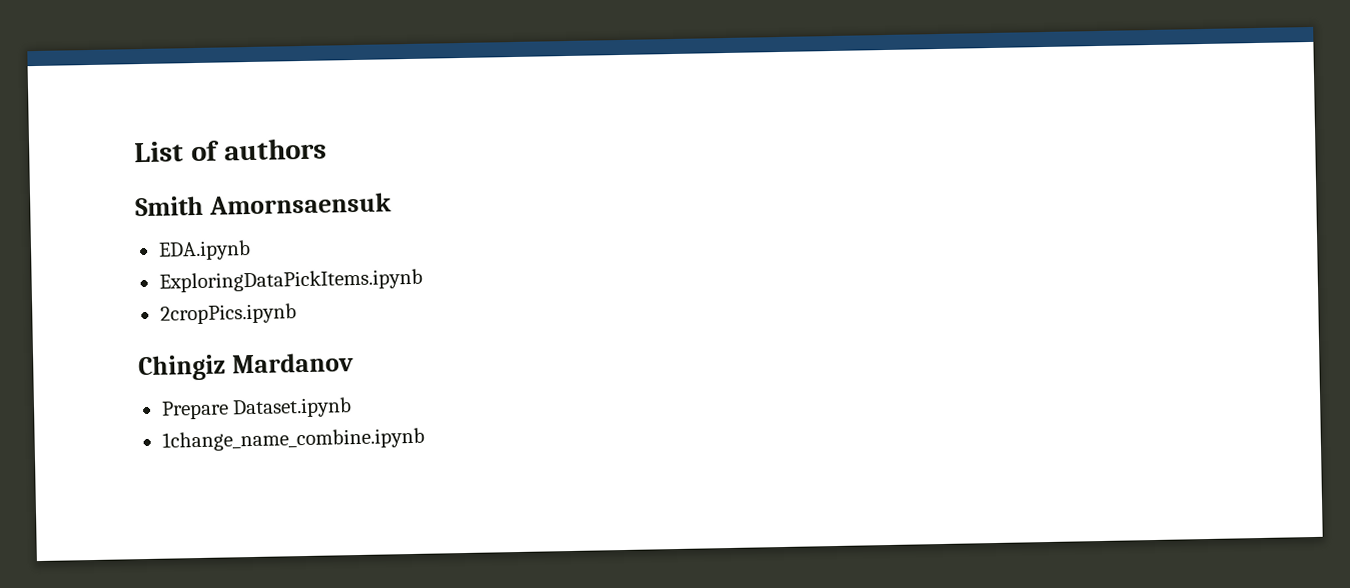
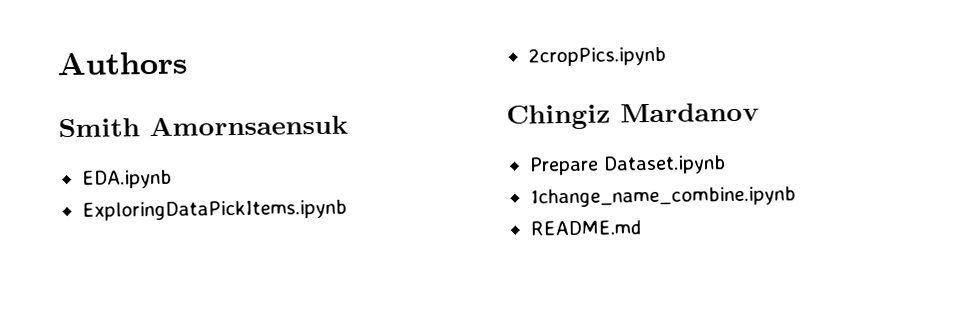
- List of authors
+ Authors
+ README.md

